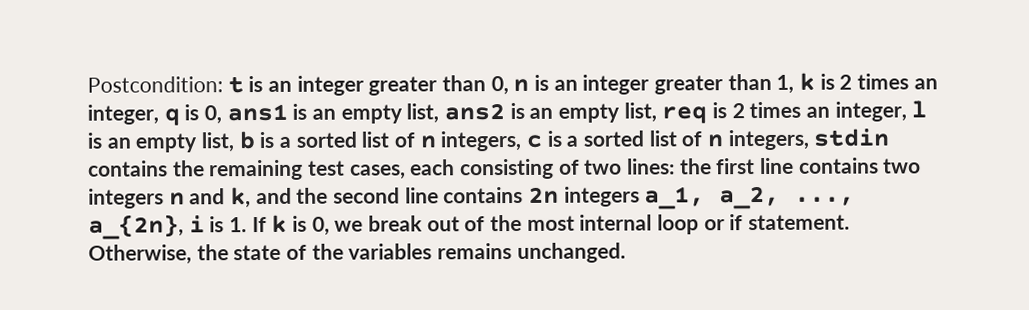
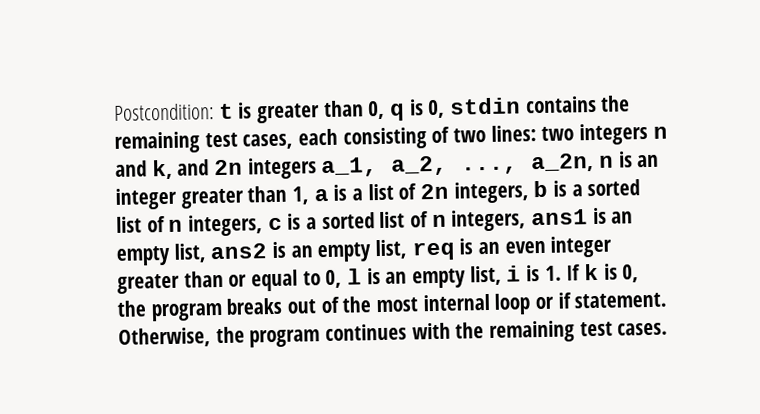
- Postcondition: t is an integer greater than 0, n is an integer greater than 1, k is 2 times an integer, q is 0, ans1 is an empty list, ans2 is an empty list, req is 2 times an integer, l is an empty list, b is a sorted list of n integers, c is a sorted list of n integers, stdin contains the remaining test cases, each consisting of two lines: the first line contains two integers n and k, and the second line contains 2n integers a_1, a_2, ..., a_{2n}, i is 1. If k is 0, we break out of the most internal loop or if statement.
+ Postcondition: t is greater than 0, q is 0, stdin contains the remaining test cases, each consisting of two lines: two integers n and k, and 2n integers a_1, a_2, ..., a_2n, n is an integer greater than 1, a is a list of 2n integers, b is a sorted list of n integers, c is a sorted list of n integers, ans1 is an empty list, ans2 is an empty list, req is an even integer greater than or equal to 0, l is an empty list, i is 1. If k is 0, the program breaks out of the most internal loop or if statement.
- Otherwise, the state of the variables remains unchanged.
+ Otherwise, the program continues with the remaining test cases.

